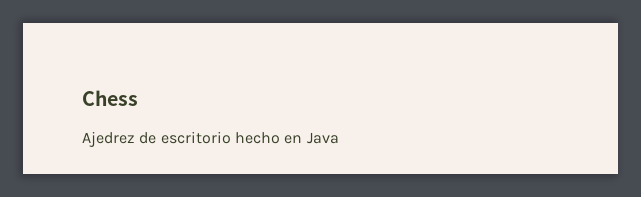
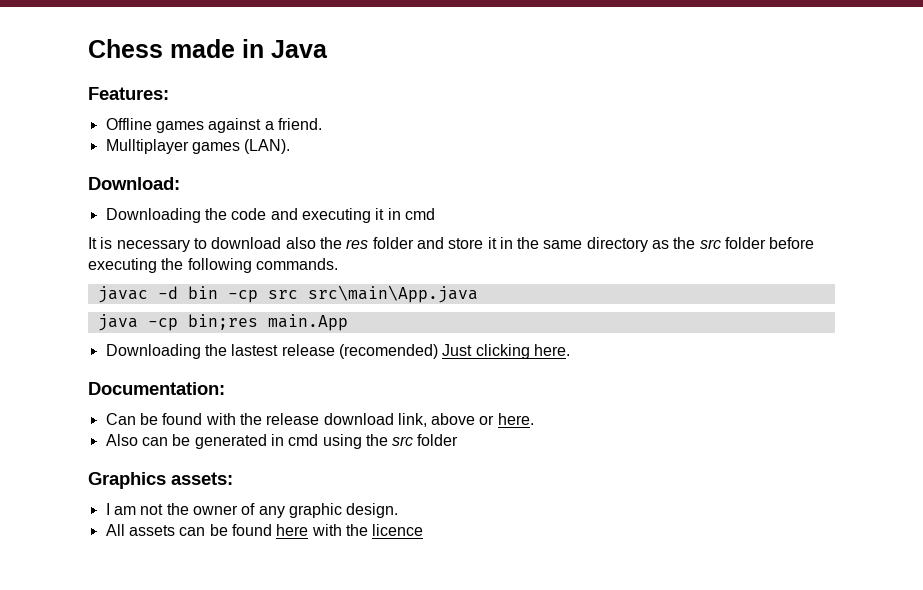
- Chess
- Ajedrez de escritorio hecho en Java
+ Chess made in Java
+ Features:
+ Offline games against a friend.
+ Mulltiplayer games (LAN).
+ Download:
+ Downloading the code and executing it in cmd
+ It is necessary to download also the res folder and store it in the same directory as the src folder before executing the following commands.
+ javac -d bin -cp src src\main\App.java
+ java -cp bin;res main.App
+ Downloading the lastest release (recomended) Just clicking here.
+ Documentation:
+ Can be found with the release download link, above or here.
+ Also can be generated in cmd using the src folder
+ Graphics assets:
+ I am not the owner of any graphic design.
+ All assets can be found here with the licence

